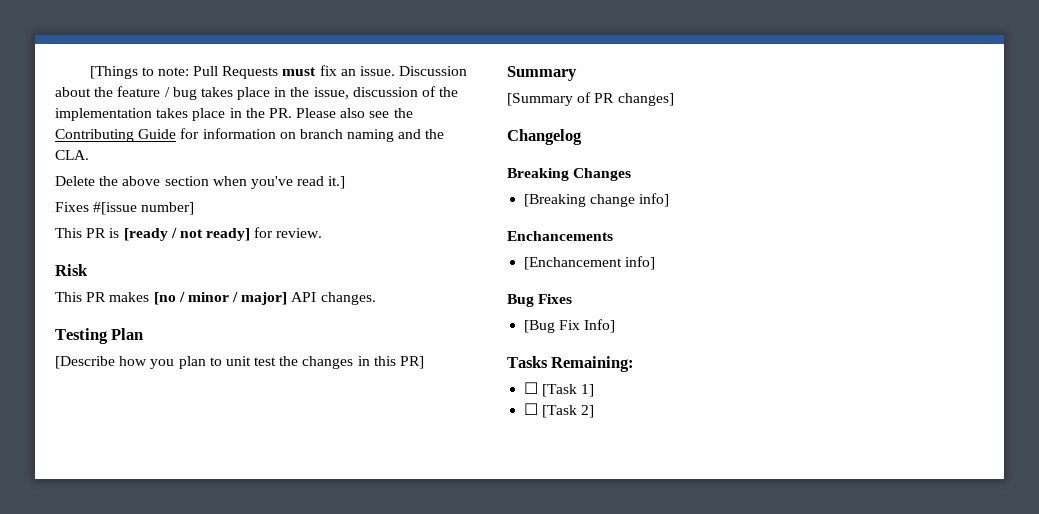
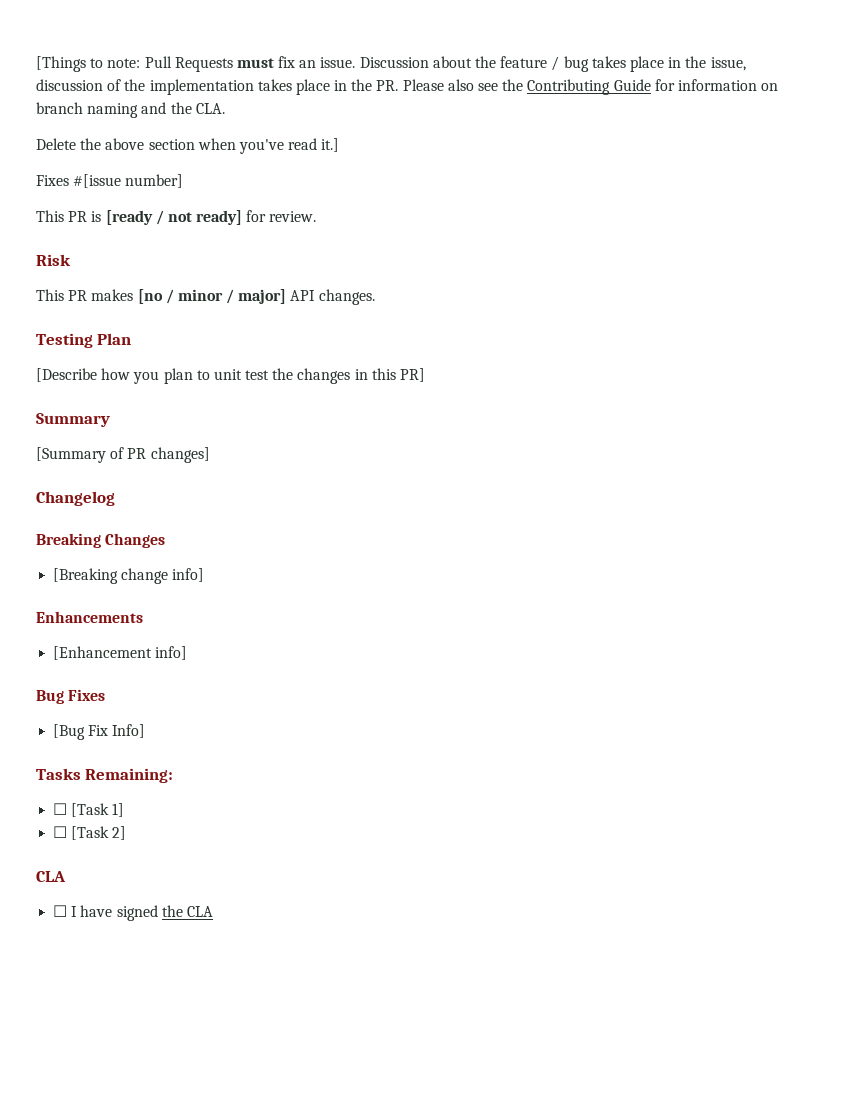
- Enchancements
- [Enchancement info]
+ Enhancements
+ [Enhancement info]
  ☐ [Task 2]
+ CLA
+ ☐ I have signed the CLA

